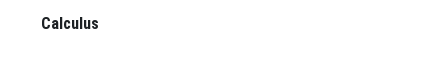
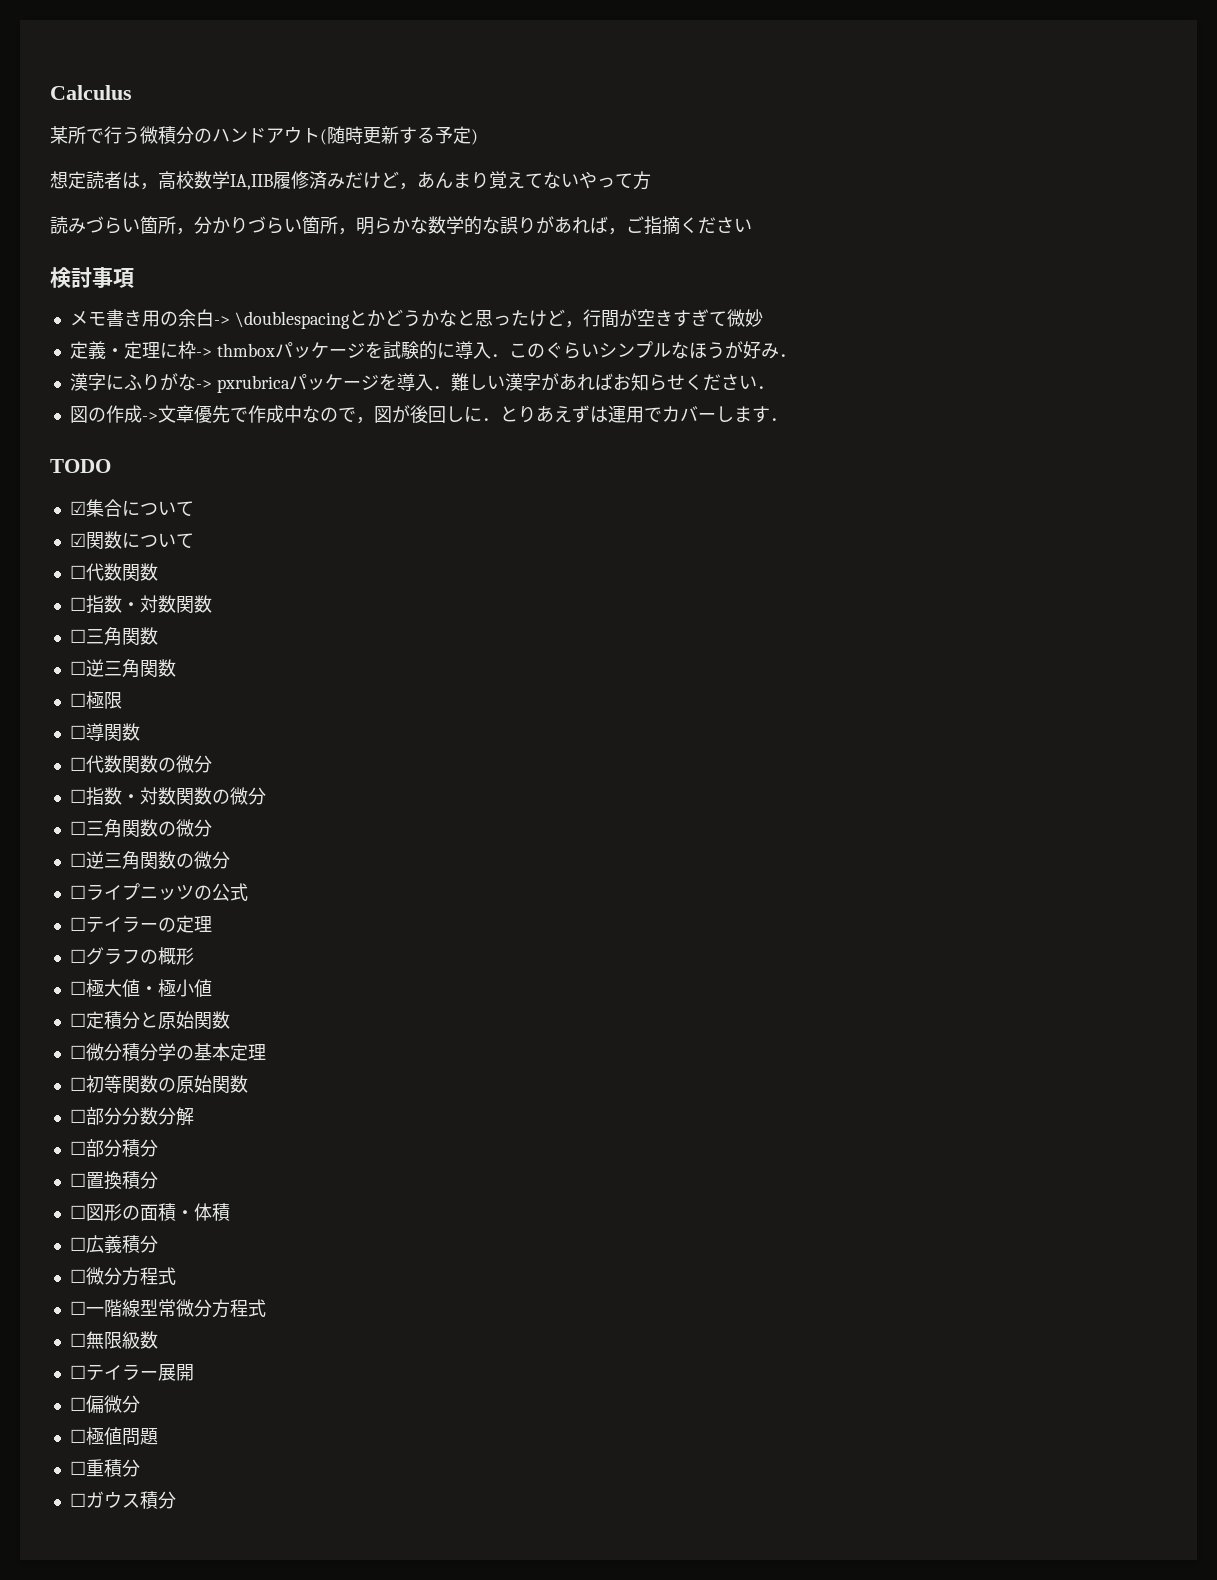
+ 某所で行う微積分のハンドアウト(随時更新する予定)
+ 想定読者は，高校数学IA,IIB履修済みだけど，あんまり覚えてないやって方
+ 読みづらい箇所，分かりづらい箇所，明らかな数学的な誤りがあれば，ご指摘ください
+ 検討事項
+ メモ書き用の余白-> \doublespacingとかどうかなと思ったけど，行間が空きすぎて微妙
+ 定義・定理に枠-> thmboxパッケージを試験的に導入．このぐらいシンプルなほうが好み．
+ 漢字にふりがな-> pxrubricaパッケージを導入．難しい漢字があればお知らせください．
+ 図の作成->文章優先で作成中なので，図が後回しに．とりあえずは運用でカバーします．
+ TODO
+ ☑集合について
+ ☑関数について
+ ☐代数関数
+ ☐指数・対数関数
+ ☐三角関数
+ ☐逆三角関数
+ ☐極限
+ ☐導関数
+ ☐代数関数の微分
+ ☐指数・対数関数の微分
+ ☐三角関数の微分
+ ☐逆三角関数の微分
+ ☐ライプニッツの公式
+ ☐テイラーの定理
+ ☐グラフの概形
+ ☐極大値・極小値
+ ☐定積分と原始関数
+ ☐微分積分学の基本定理
+ ☐初等関数の原始関数
+ ☐部分分数分解
+ ☐部分積分
+ ☐置換積分
+ ☐図形の面積・体積
+ ☐広義積分
+ ☐微分方程式
+ ☐一階線型常微分方程式
+ ☐無限級数
+ ☐テイラー展開
+ ☐偏微分
+ ☐極値問題
+ ☐重積分
+ ☐ガウス積分

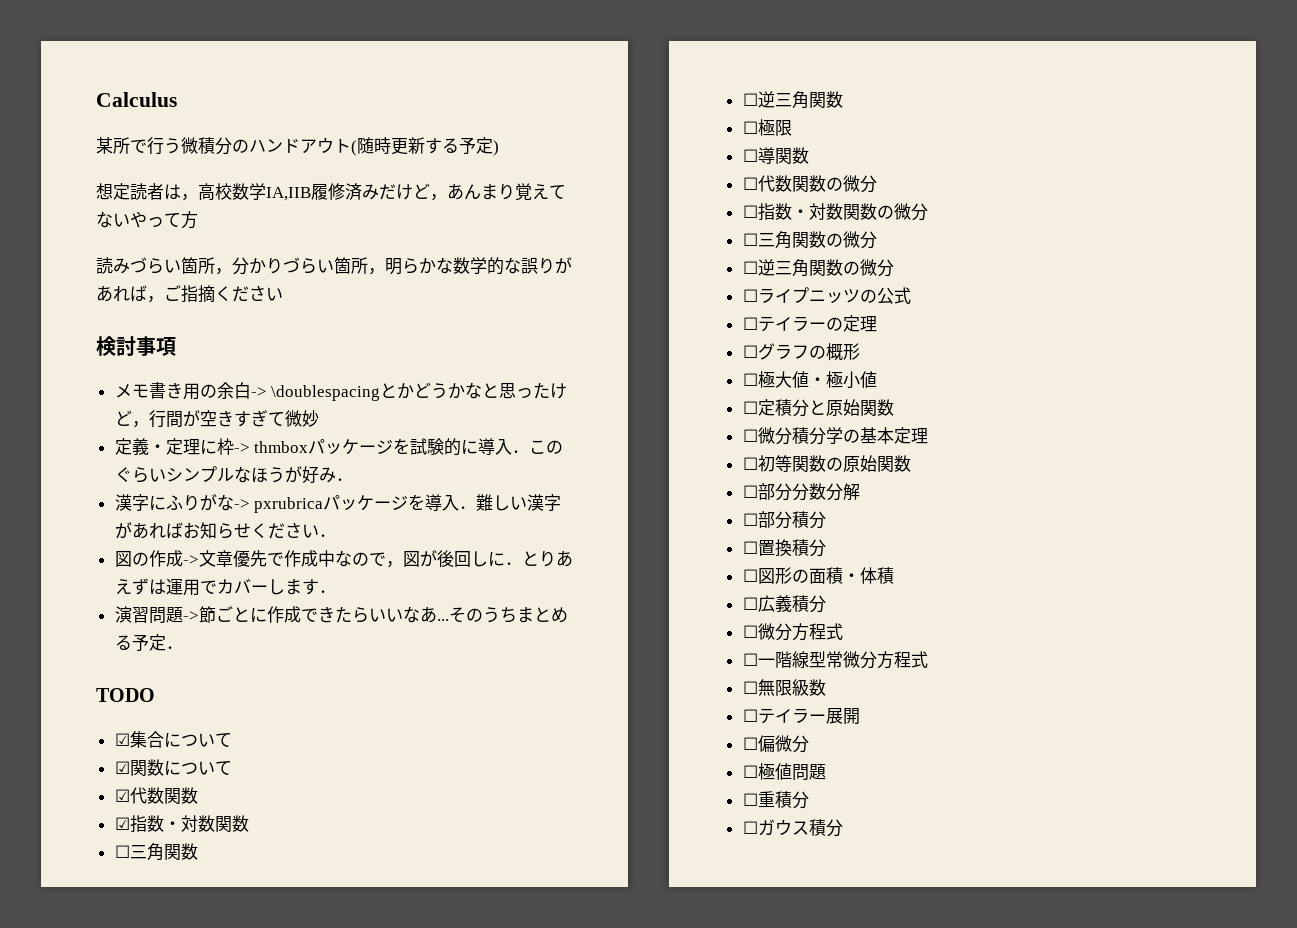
+ 演習問題->節ごとに作成できたらいいなあ...そのうちまとめる予定．
  ☑関数について
- ☐代数関数
- ☐指数・対数関数
+ ☑代数関数
+ ☑指数・対数関数

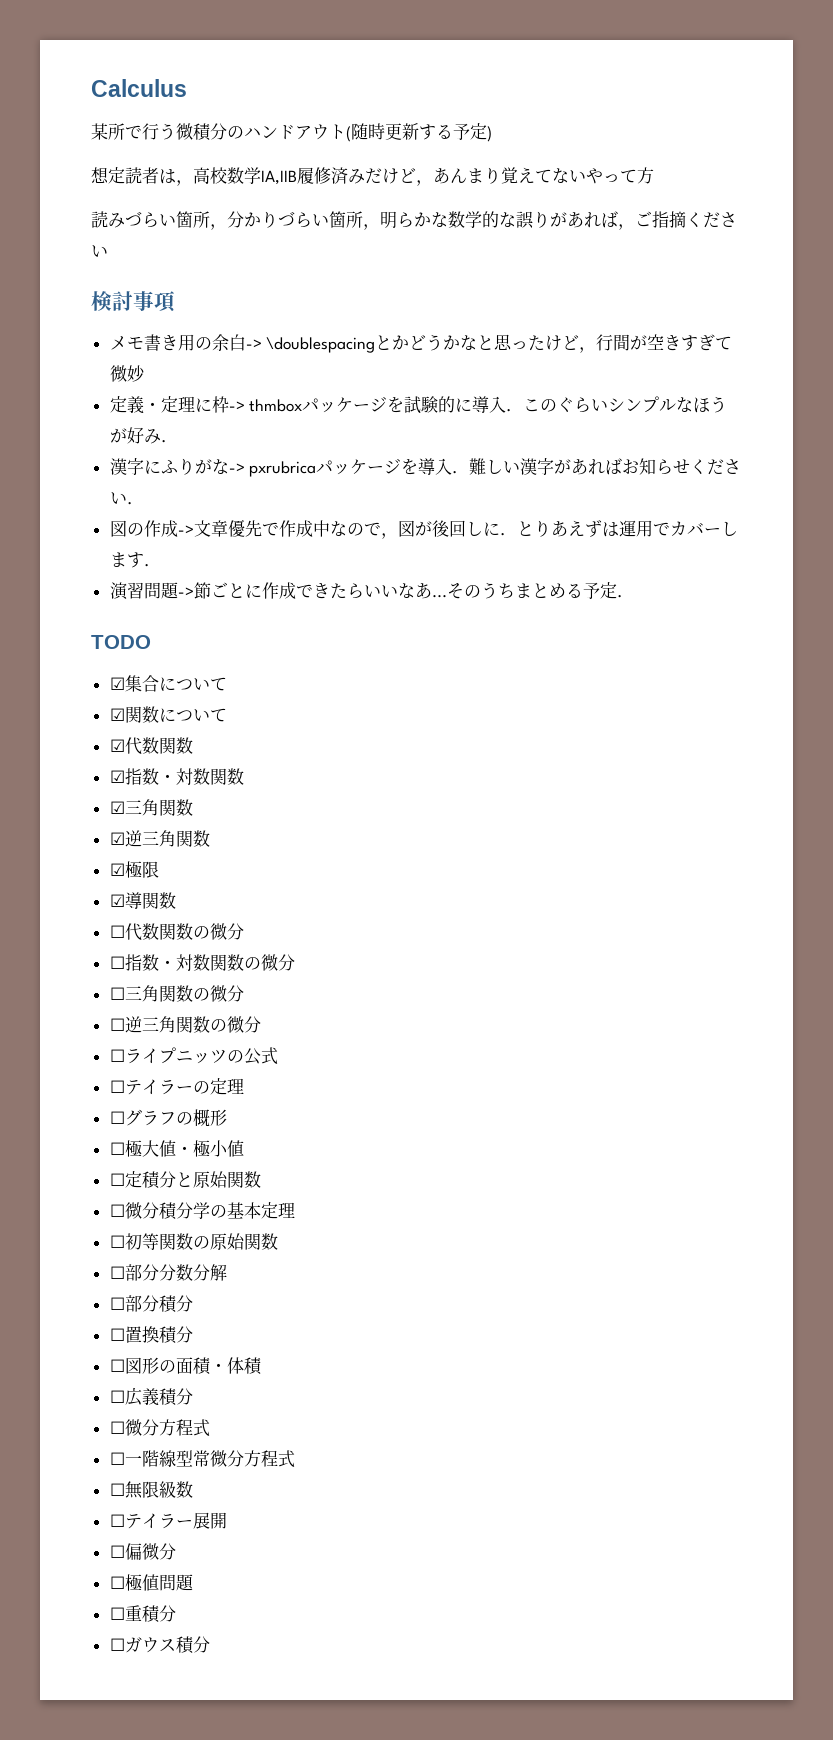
  ☑指数・対数関数
- ☐三角関数
- ☐逆三角関数
+ ☑三角関数
+ ☑逆三角関数
- ☐極限
+ ☑極限
- ☐導関数
+ ☑導関数

